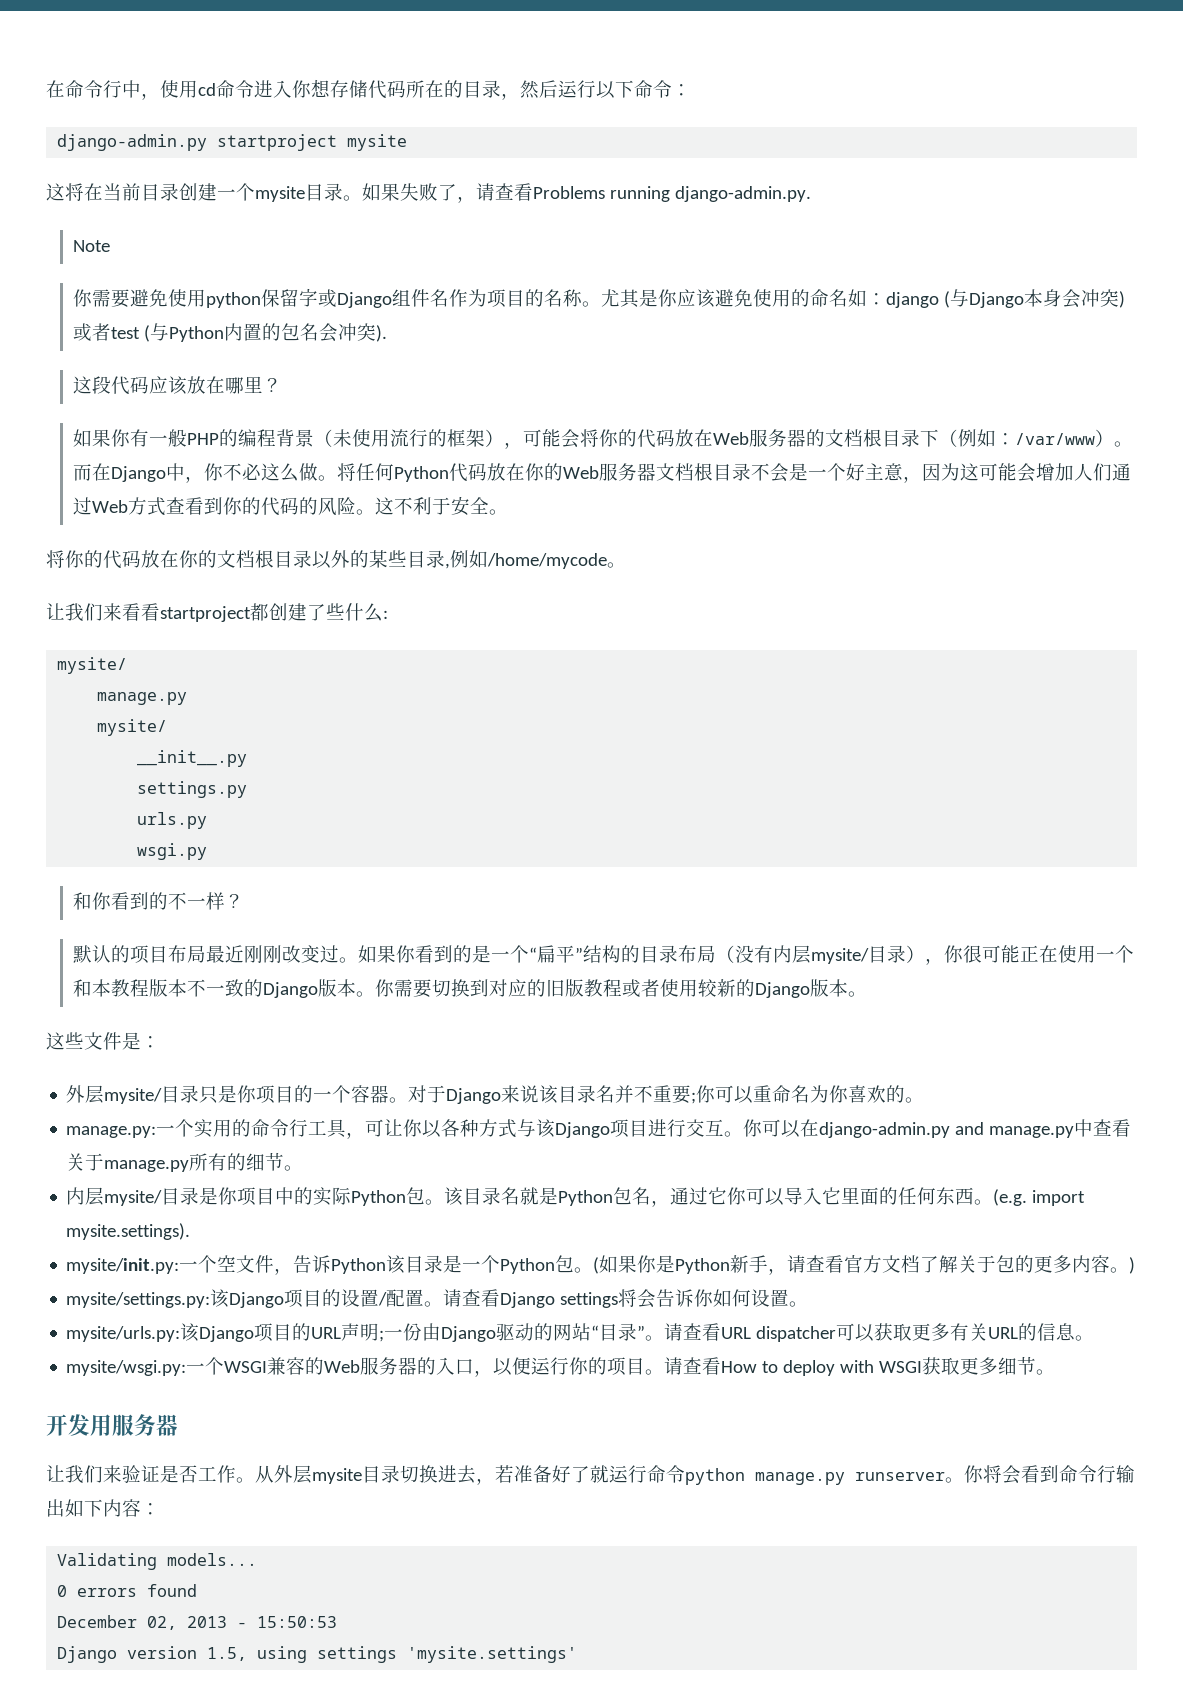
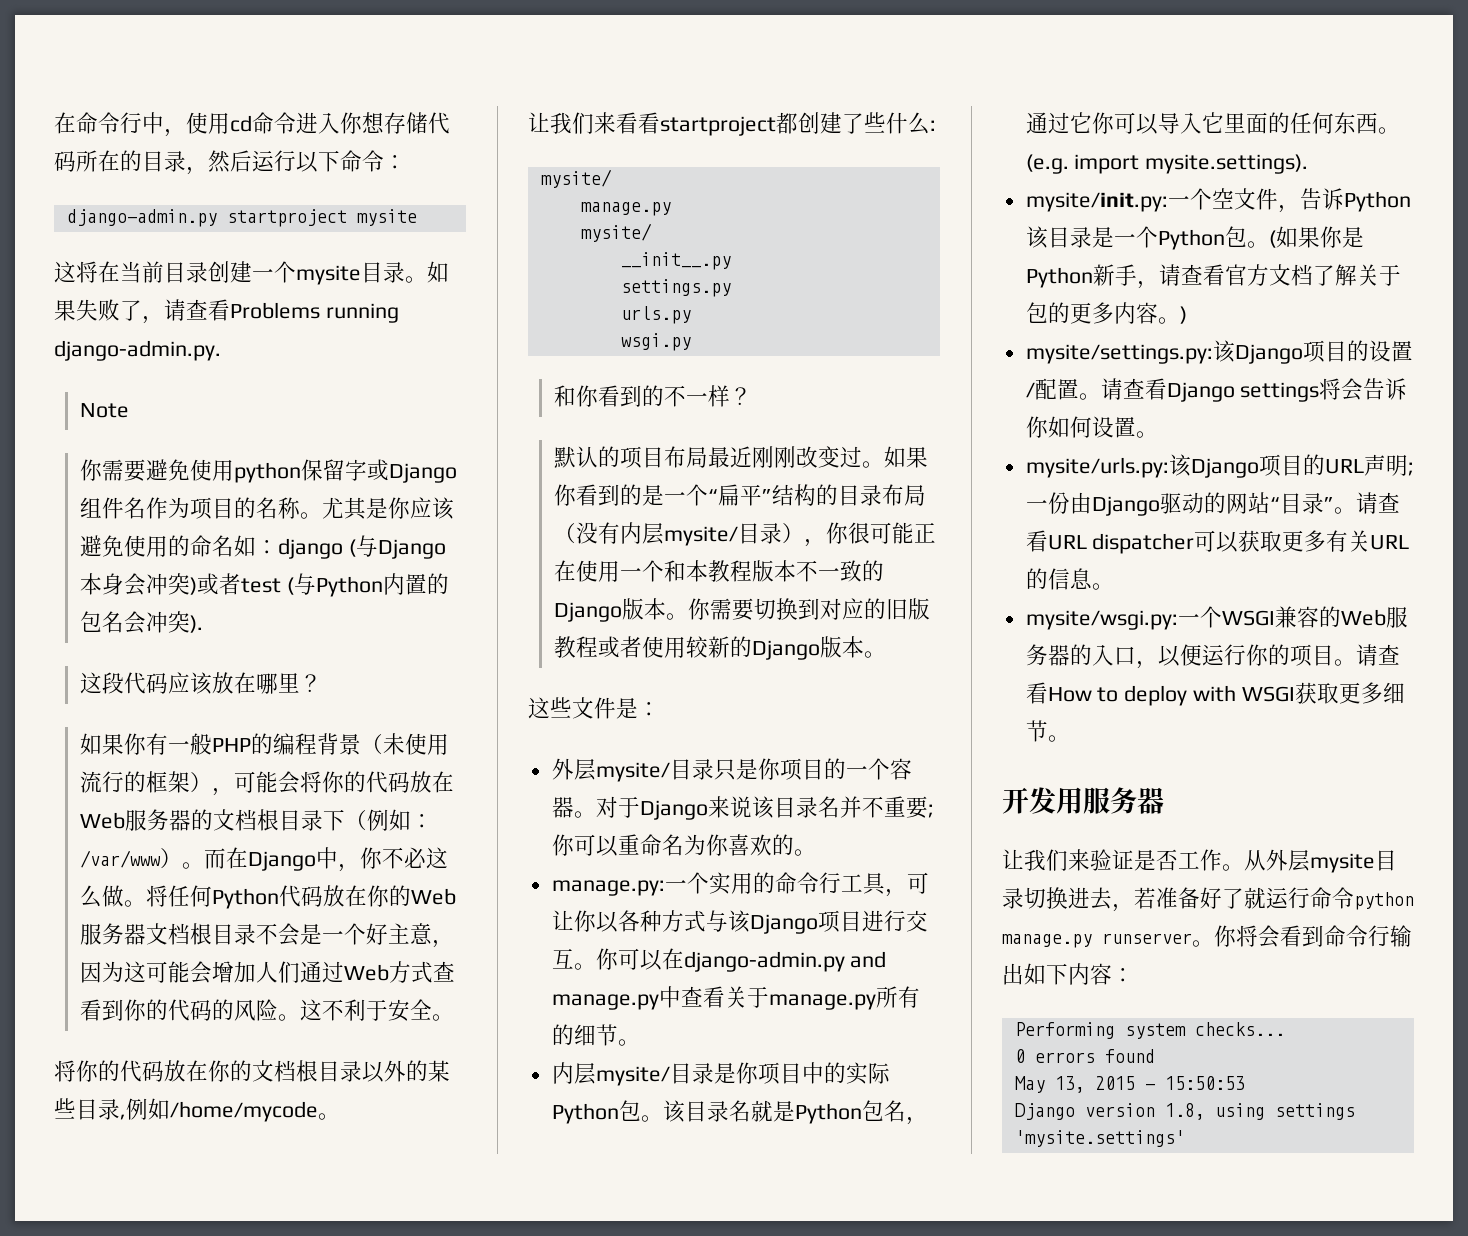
- Validating models...
+ Performing system checks...
- December 02, 2013 - 15:50:53
+ May 13, 2015 - 15:50:53
- Django version 1.5, using settings 'mysite.settings'
+ Django version 1.8, using settings 'mysite.settings'

